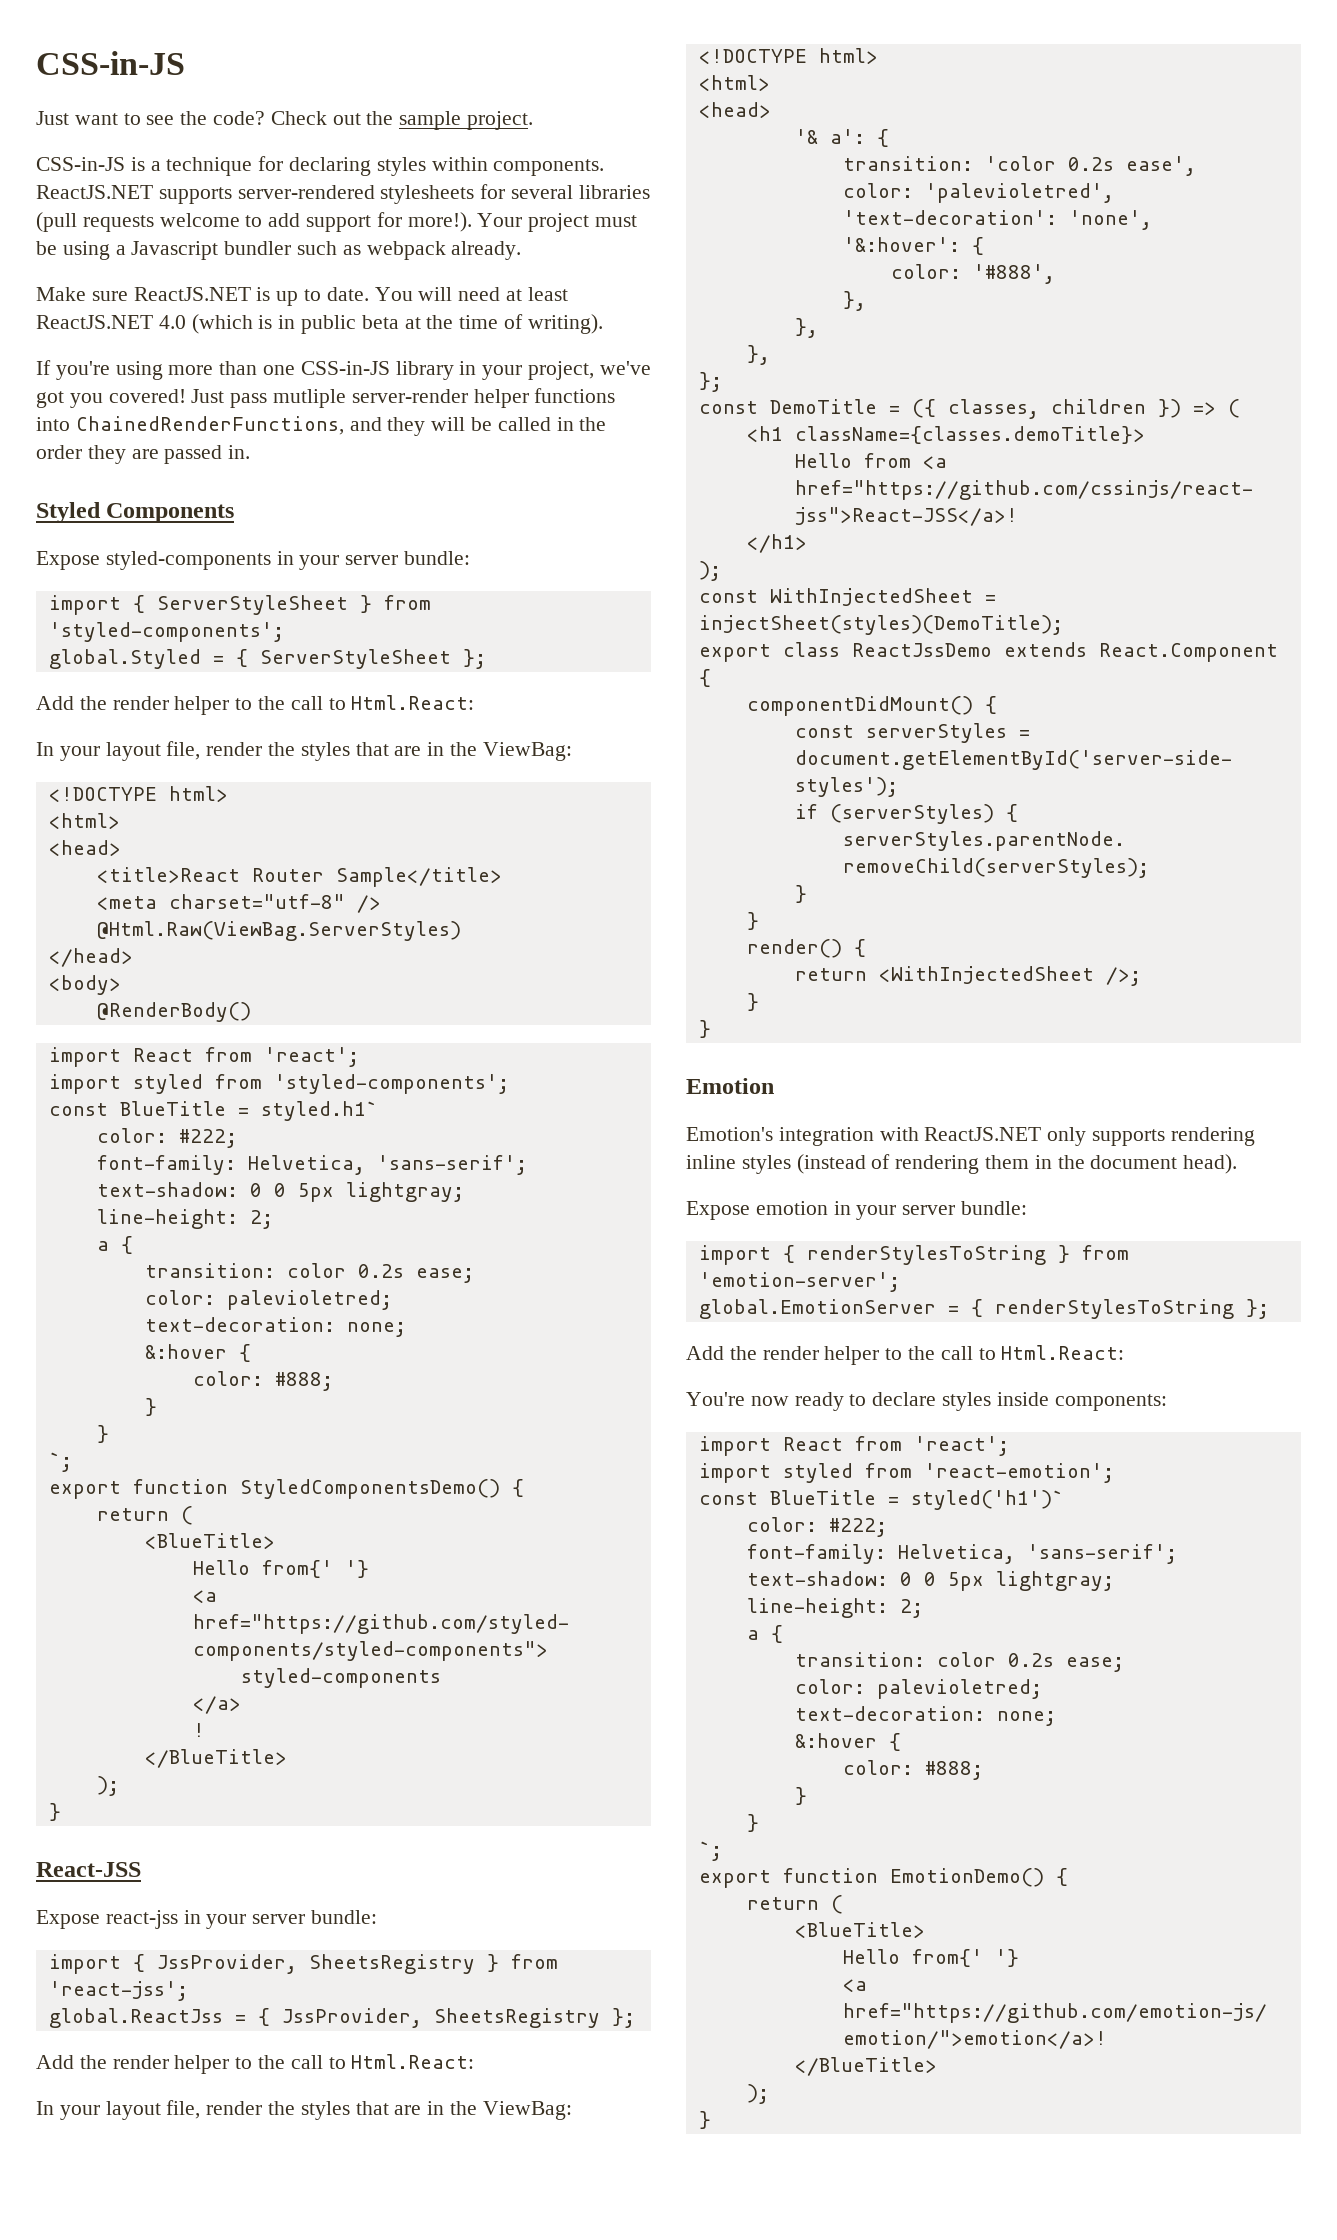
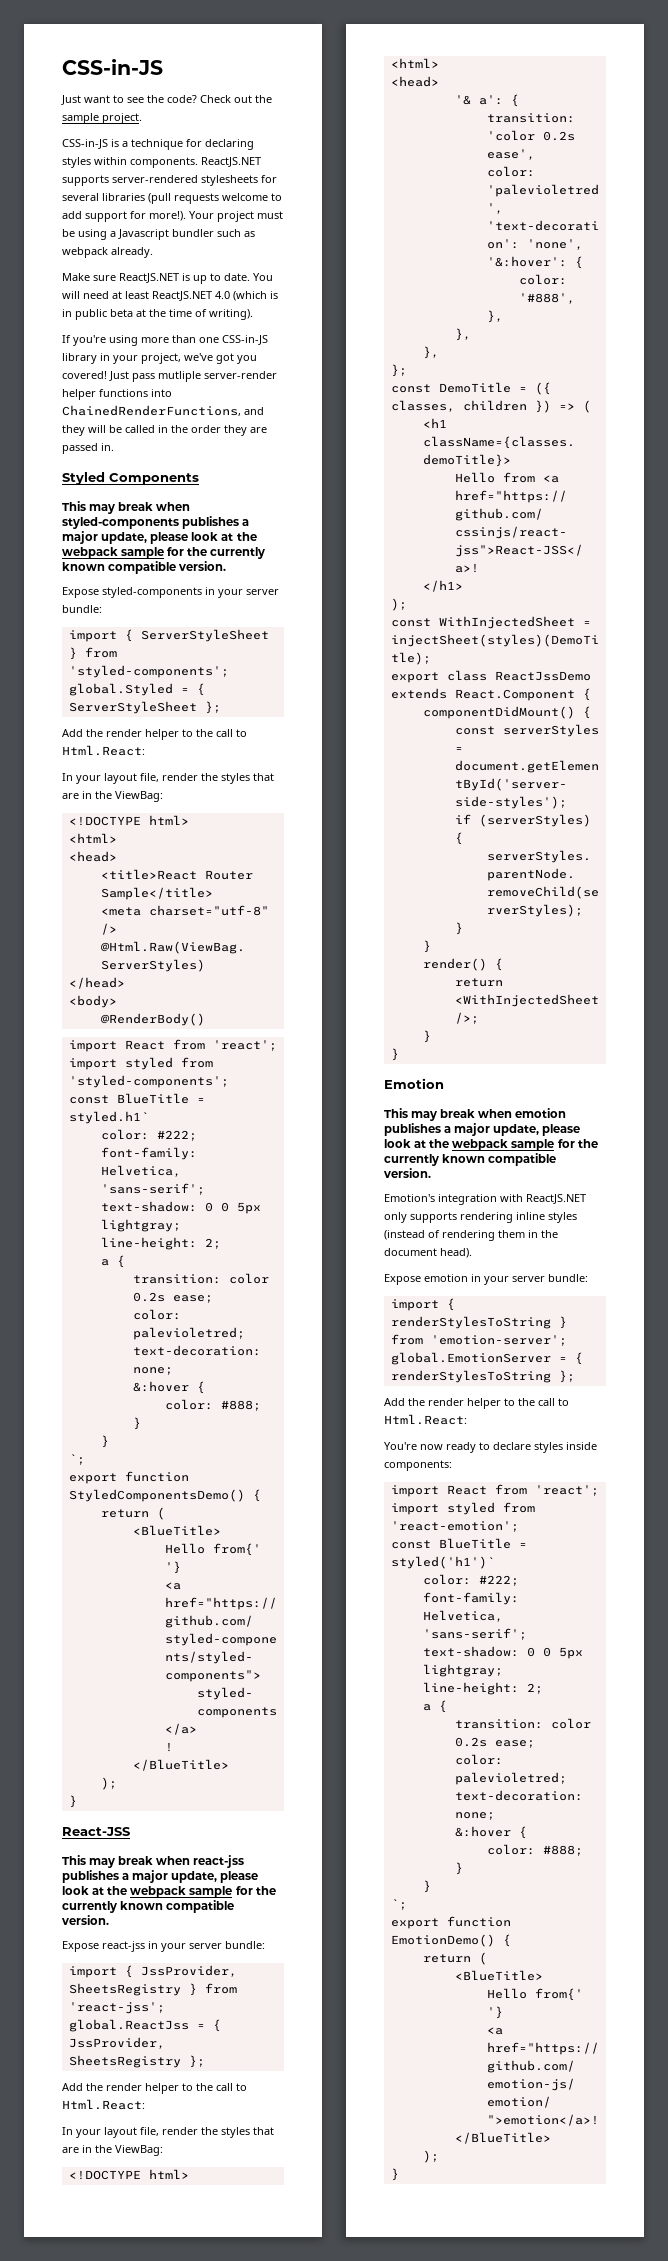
+ This may break when styled-components publishes a major update, please look at the webpack sample for the currently known compatible version.
+ This may break when react-jss publishes a major update, please look at the webpack sample for the currently known compatible version.
+ This may break when emotion publishes a major update, please look at the webpack sample for the currently known compatible version.

